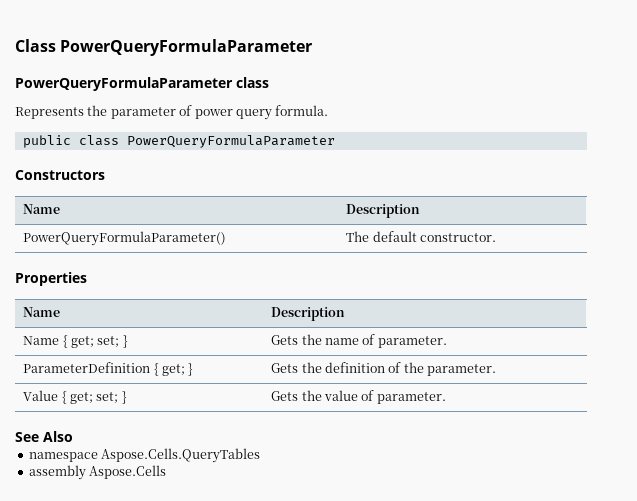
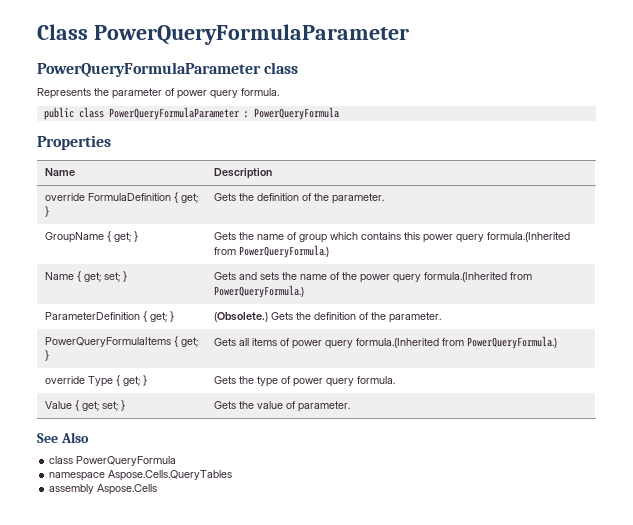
- public class PowerQueryFormulaParameter
- Constructors
- Name | Description
- PowerQueryFormulaParameter() | The default constructor.
+ public class PowerQueryFormulaParameter : PowerQueryFormula
  Properties
  Name | Description
- Name { get; set; } | Gets the name of parameter.
- ParameterDefinition { get; } | Gets the definition of the parameter.
+ override FormulaDefinition { get; } | Gets the definition of the parameter.
+ GroupName { get; } | Gets the name of group which contains this power query formula.(Inherited from PowerQueryFormula.)
+ Name { get; set; } | Gets and sets the name of the power query formula.(Inherited from PowerQueryFormula.)
+ ParameterDefinition { get; } | (Obsolete.) Gets the definition of the parameter.
+ PowerQueryFormulaItems { get; } | Gets all items of power query formula.(Inherited from PowerQueryFormula.)
+ override Type { get; } | Gets the type of power query formula.
+ class PowerQueryFormula

